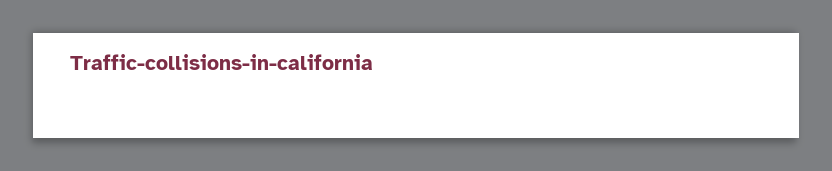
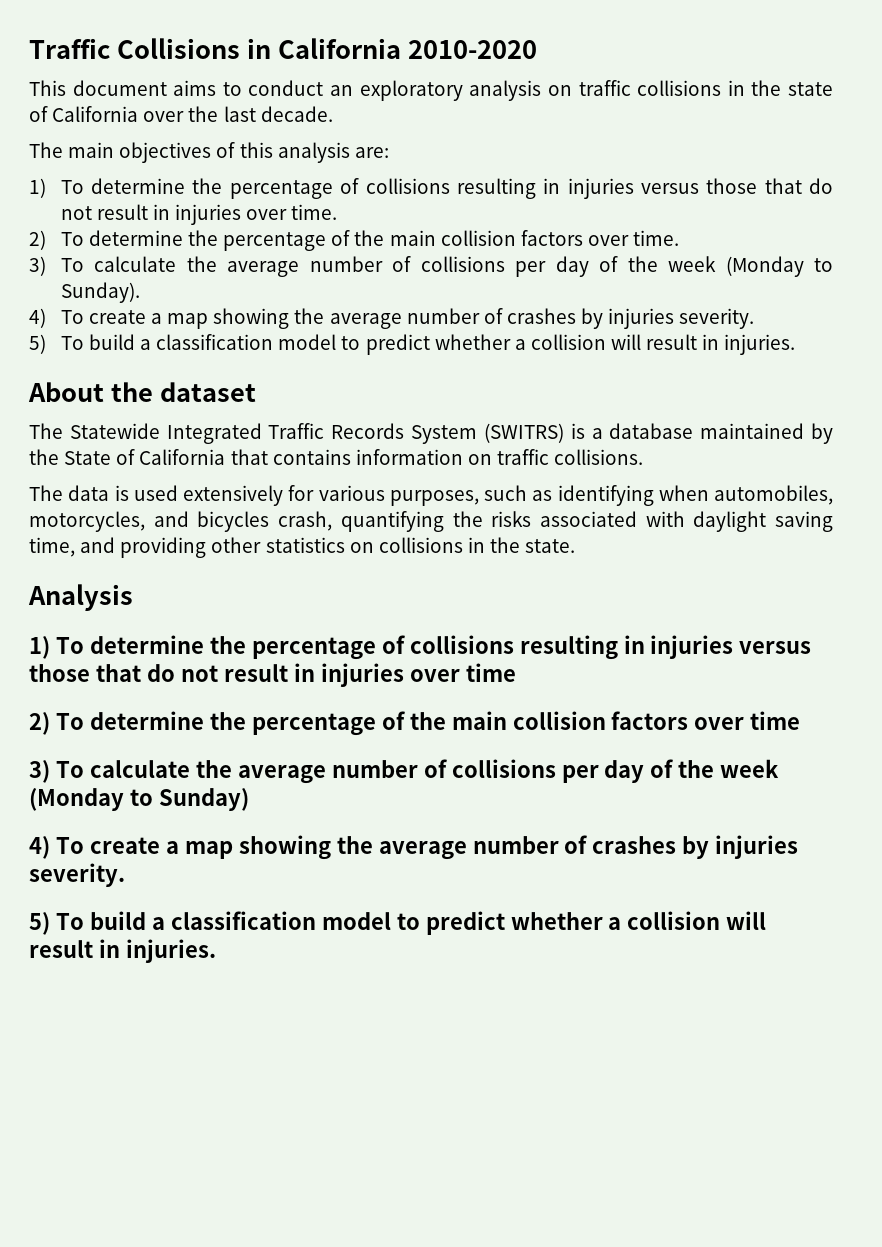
- Traffic-collisions-in-california
+ Traffic Collisions in California 2010-2020
+ This document aims to conduct an exploratory analysis on traffic collisions in the state of California over the last decade.
+ The main objectives of this analysis are:
+ 1) To determine the percentage of collisions resulting in injuries versus those that do not result in injuries over time.
+ 2) To determine the percentage of the main collision factors over time.
+ 3) To calculate the average number of collisions per day of the week (Monday to Sunday).
+ 4) To create a map showing the average number of crashes by injuries severity.
+ 5) To build a classification model to predict whether a collision will result in injuries.
+ About the dataset
+ The Statewide Integrated Traffic Records System (SWITRS) is a database maintained by the State of California that contains information on traffic collisions.
+ The data is used extensively for various purposes, such as identifying when automobiles, motorcycles, and bicycles crash, quantifying the risks associated with daylight saving time, and providing other statistics on collisions in the state.
+ Analysis
+ 1) To determine the percentage of collisions resulting in injuries versus those that do not result in injuries over time
+ 2) To determine the percentage of the main collision factors over time
+ 3) To calculate the average number of collisions per day of the week (Monday to Sunday)
+ 4) To create a map showing the average number of crashes by injuries severity.
+ 5) To build a classification model to predict whether a collision will result in injuries.

